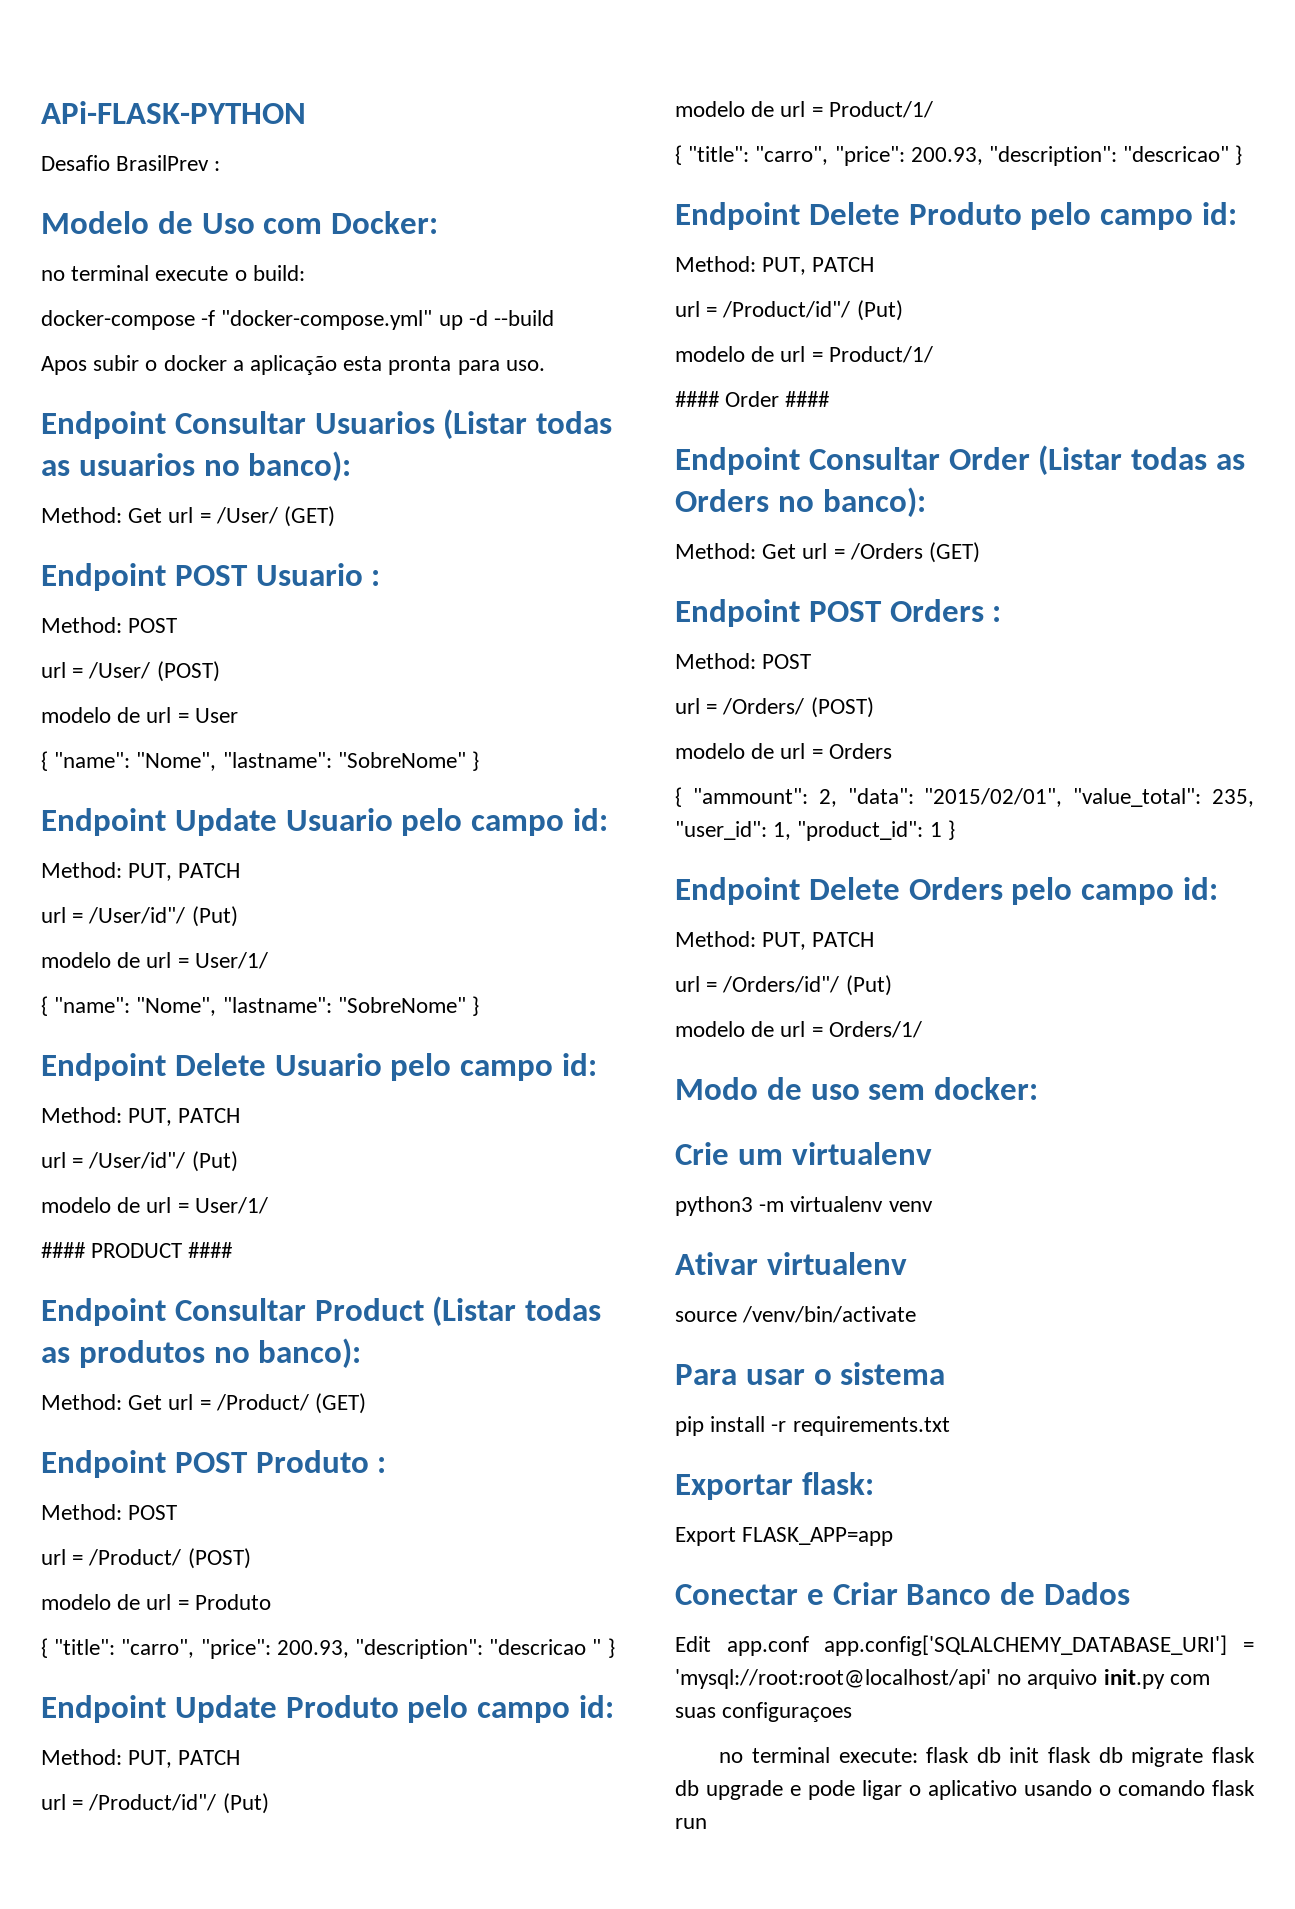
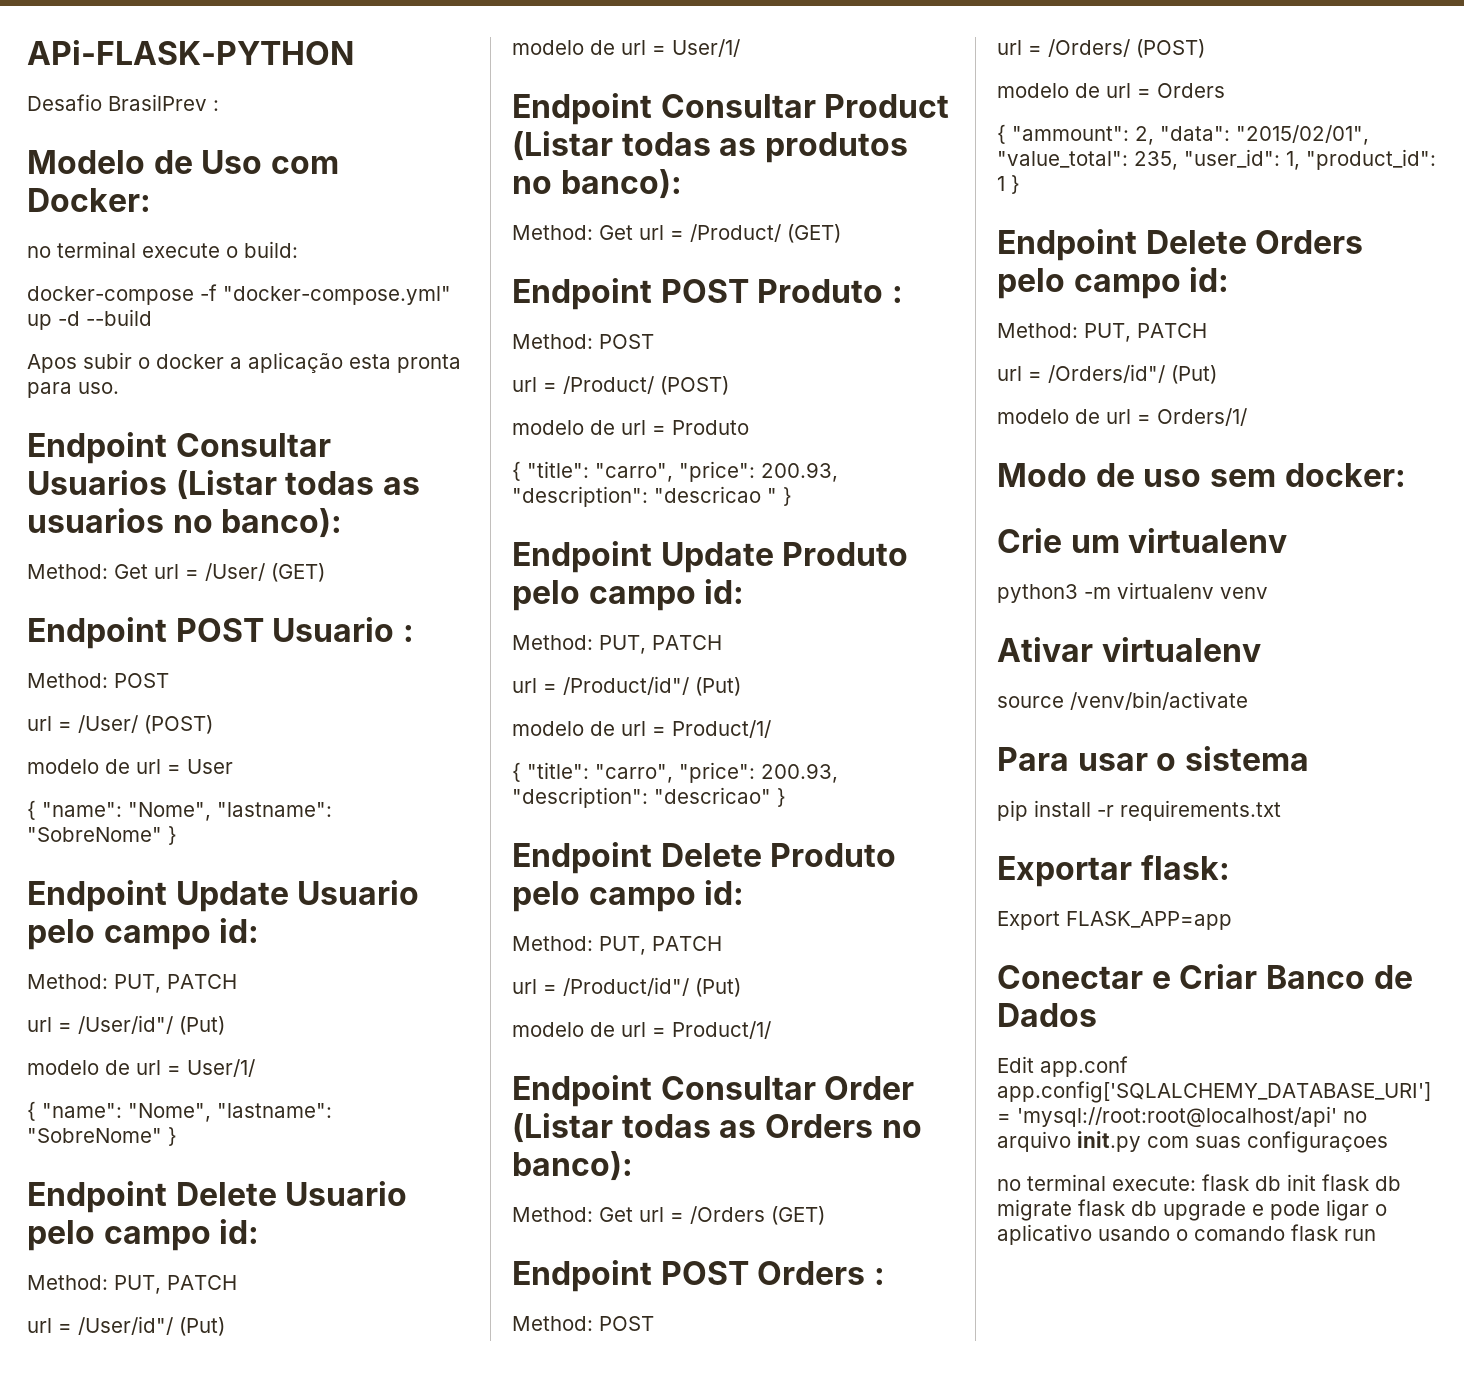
- #### PRODUCT ####
- #### Order ####

